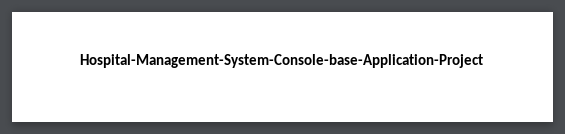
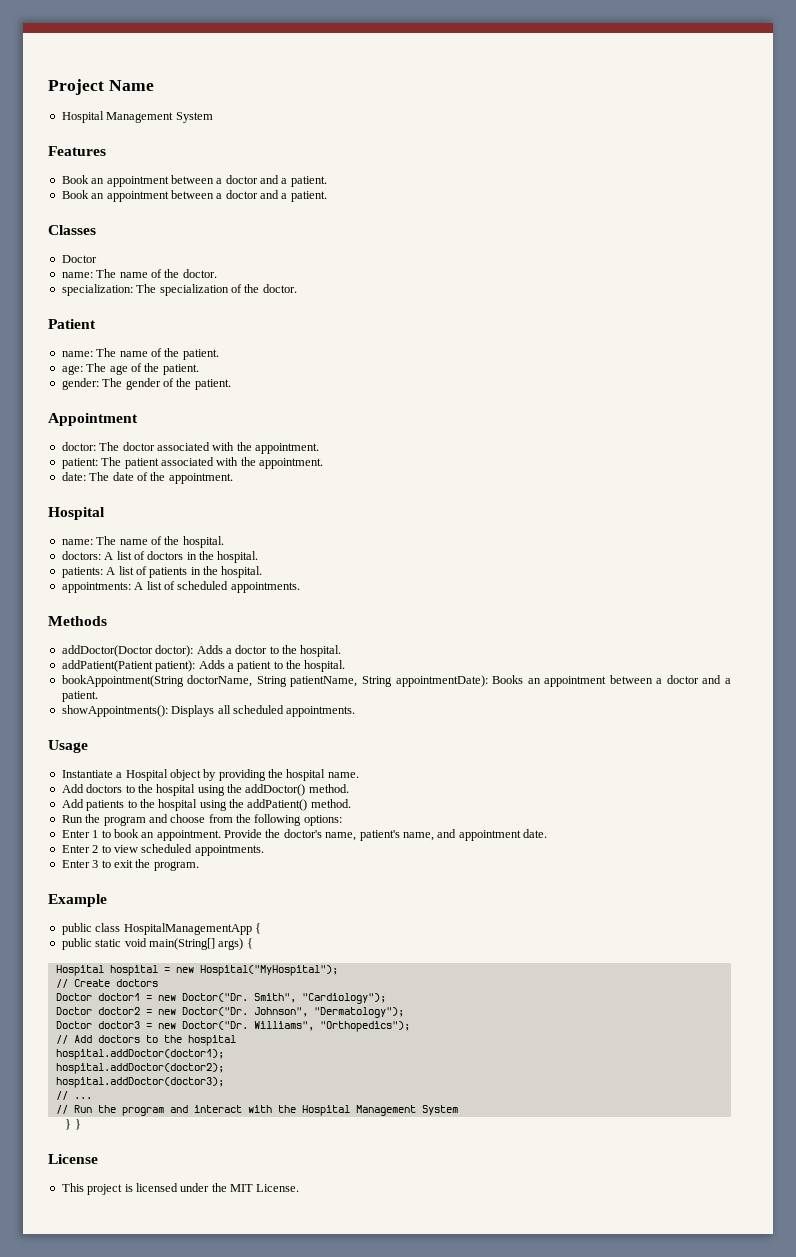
- Hospital-Management-System-Console-base-Application-Project
+ Project Name
+ Hospital Management System
+ Features
+ Book an appointment between a doctor and a patient.
+ Book an appointment between a doctor and a patient.
+ Classes
+ Doctor
+ name: The name of the doctor.
+ specialization: The specialization of the doctor.
+ Patient
+ name: The name of the patient.
+ age: The age of the patient.
+ gender: The gender of the patient.
+ Appointment
+ doctor: The doctor associated with the appointment.
+ patient: The patient associated with the appointment.
+ date: The date of the appointment.
+ Hospital
+ name: The name of the hospital.
+ doctors: A list of doctors in the hospital.
+ patients: A list of patients in the hospital.
+ appointments: A list of scheduled appointments.
+ Methods
+ addDoctor(Doctor doctor): Adds a doctor to the hospital.
+ addPatient(Patient patient): Adds a patient to the hospital.
+ bookAppointment(String doctorName, String patientName, String appointmentDate): Books an appointment between a doctor and a patient.
+ showAppointments(): Displays all scheduled appointments.
+ Usage
+ Instantiate a Hospital object by providing the hospital name.
+ Add doctors to the hospital using the addDoctor() method.
+ Add patients to the hospital using the addPatient() method.
+ Run the program and choose from the following options:
+ Enter 1 to book an appointment. Provide the doctor's name, patient's name, and appointment date.
+ Enter 2 to view scheduled appointments.
+ Enter 3 to exit the program.
+ Example
+ public class HospitalManagementApp {
+ public static void main(String[] args) {
+ Hospital hospital = new Hospital("MyHospital");
+ // Create doctors
+ Doctor doctor1 = new Doctor("Dr. Smith", "Cardiology");
+ Doctor doctor2 = new Doctor("Dr. Johnson", "Dermatology");
+ Doctor doctor3 = new Doctor("Dr. Williams", "Orthopedics");
+ // Add doctors to the hospital
+ hospital.addDoctor(doctor1);
+ hospital.addDoctor(doctor2);
+ hospital.addDoctor(doctor3);
+ // ...
+ // Run the program and interact with the Hospital Management System
+ } }
+ License
+ This project is licensed under the MIT License.

